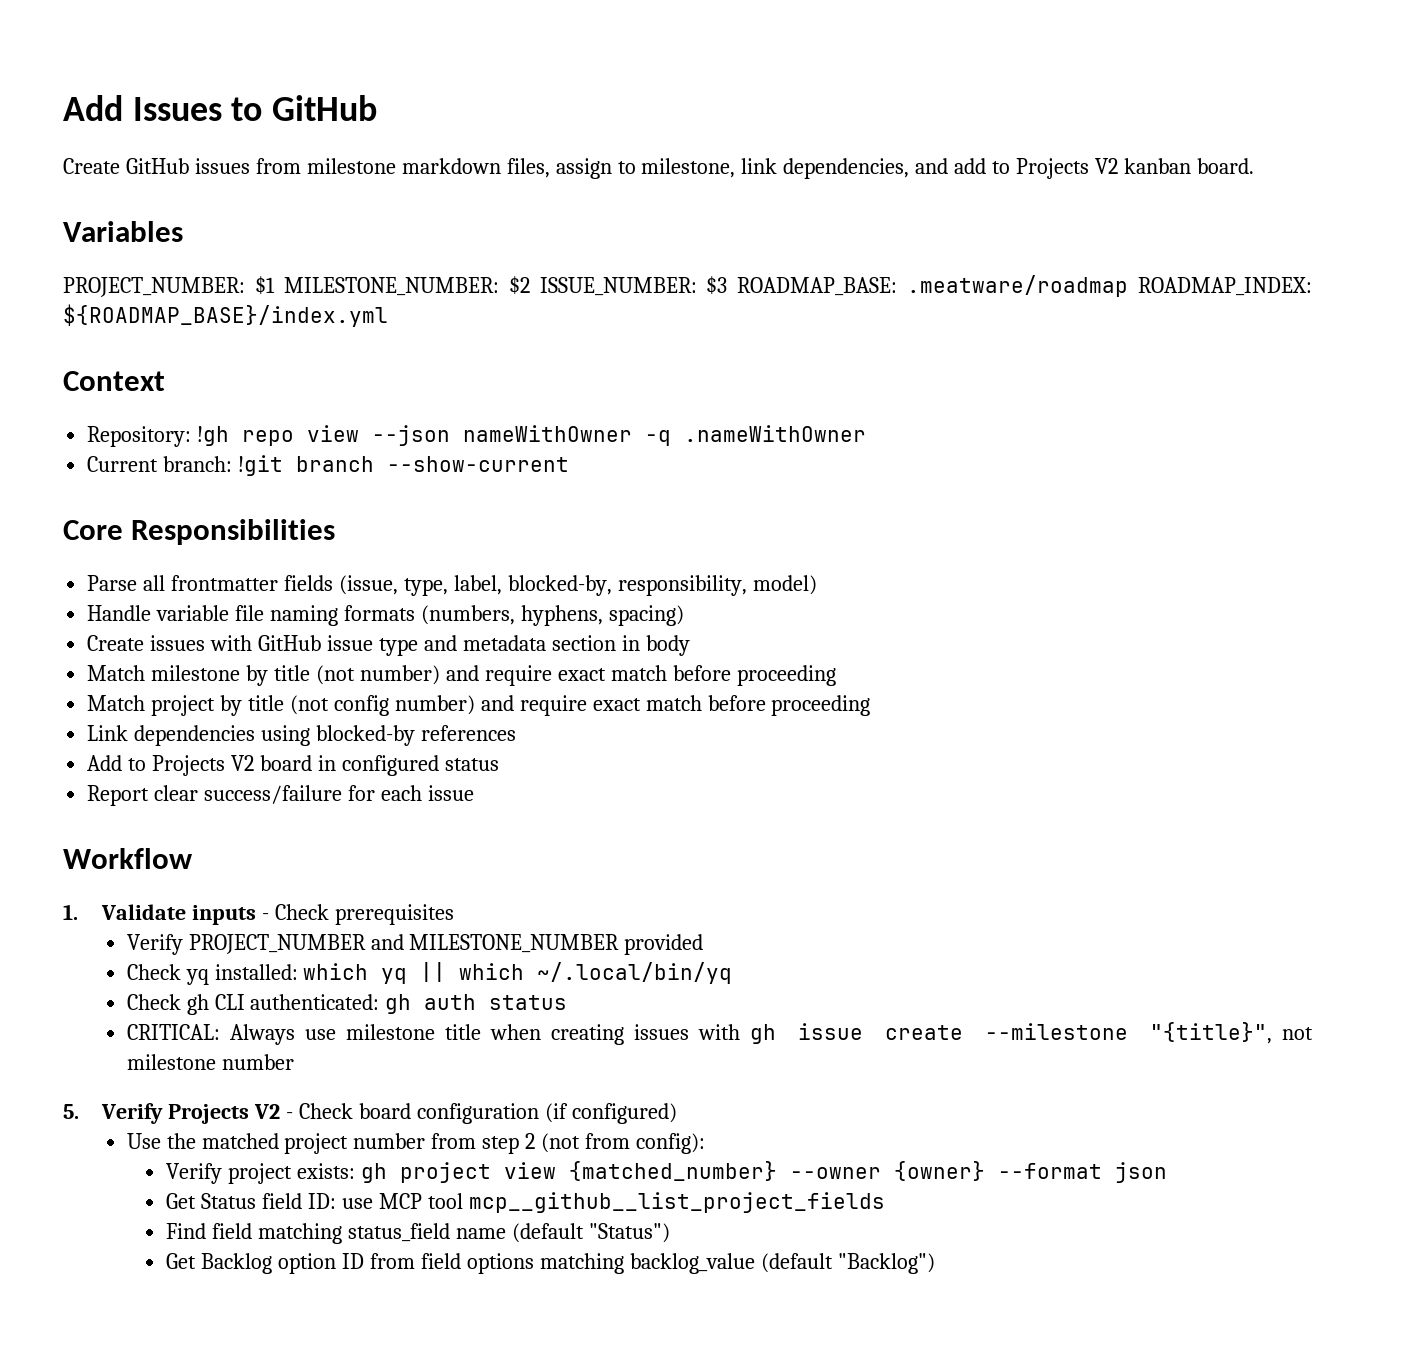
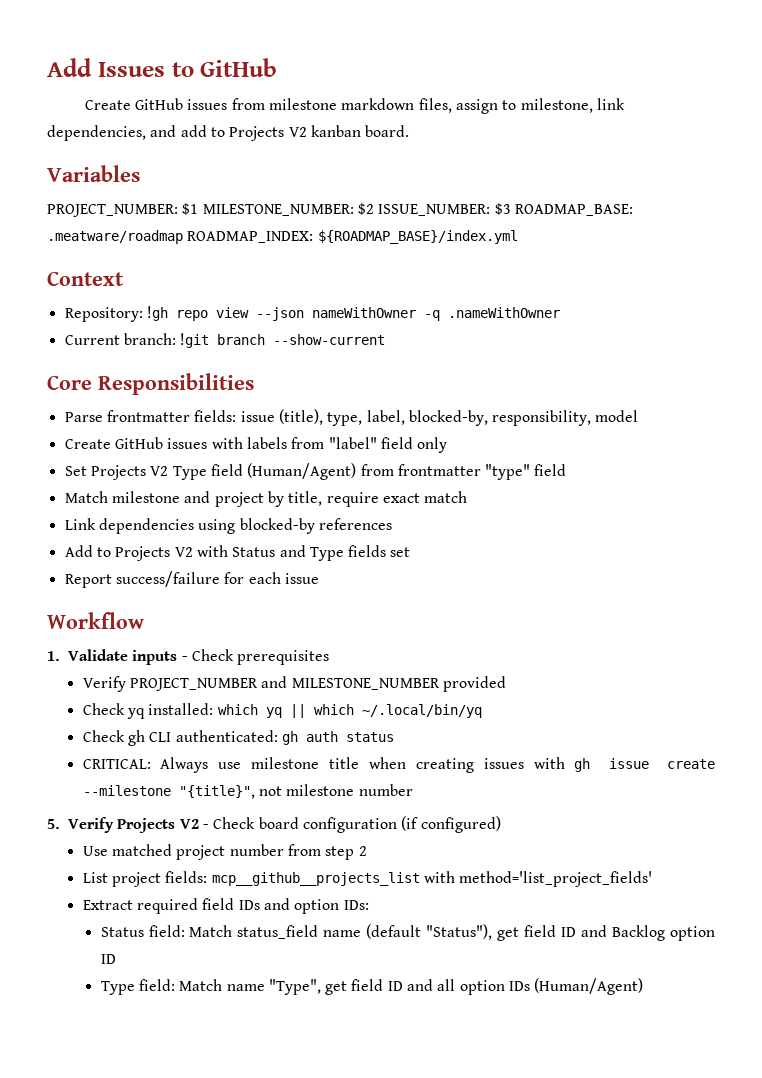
- Parse all frontmatter fields (issue, type, label, blocked-by, responsibility, model)
- Handle variable file naming formats (numbers, hyphens, spacing)
- Create issues with GitHub issue type and metadata section in body
- Match milestone by title (not number) and require exact match before proceeding
- Match project by title (not config number) and require exact match before proceeding
+ Parse frontmatter fields: issue (title), type, label, blocked-by, responsibility, model
+ Create GitHub issues with labels from "label" field only
+ Set Projects V2 Type field (Human/Agent) from frontmatter "type" field
+ Match milestone and project by title, require exact match
- Add to Projects V2 board in configured status
+ Add to Projects V2 with Status and Type fields set
- Report clear success/failure for each issue
+ Report success/failure for each issue
- Use the matched project number from step 2 (not from config):
- Verify project exists: gh project view {matched_number} --owner {owner} --format json
- Get Status field ID: use MCP tool mcp__github__list_project_fields
- Find field matching status_field name (default "Status")
- Get Backlog option ID from field options matching backlog_value (default "Backlog")
+ Use matched project number from step 2
+ List project fields: mcp__github__projects_list with method='list_project_fields'
+ Extract required field IDs and option IDs:
+ Status field: Match status_field name (default "Status"), get field ID and Backlog option ID
+ Type field: Match name "Type", get field ID and all option IDs (Human/Agent)

